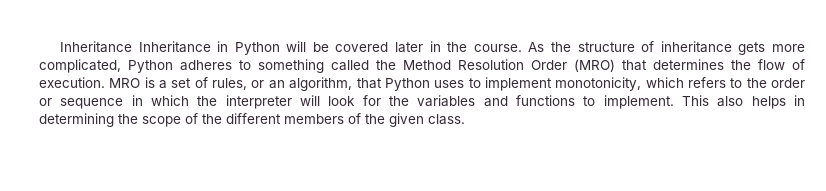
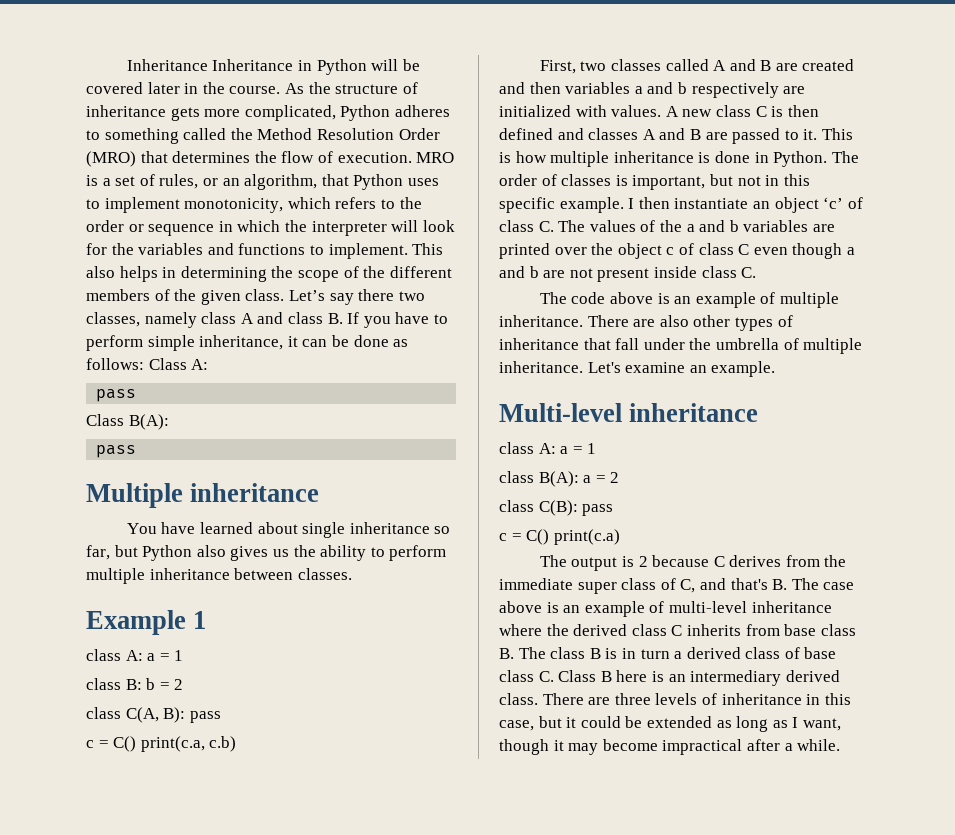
+ Let’s say there two classes, namely class A and class B. If you have to perform simple inheritance, it can be done as follows: Class A:
+ pass
+ Class B(A):
+ pass
+ Multiple inheritance
+ You have learned about single inheritance so far, but Python also gives us the ability to perform multiple inheritance between classes.
+ Example 1
+ class A: a = 1
+ class B: b = 2
+ class C(A, B): pass
+ c = C() print(c.a, c.b)
+ First, two classes called A and B are created and then variables a and b respectively are initialized with values. A new class C is then defined and classes A and B are passed to it. This is how multiple inheritance is done in Python. The order of classes is important, but not in this specific example. I then instantiate an object ‘c’ of class C. The values of the a and b variables are printed over the object c of class C even though a and b are not present inside class C.
+ The code above is an example of multiple inheritance. There are also other types of inheritance that fall under the umbrella of multiple inheritance. Let's examine an example.
+ Multi-level inheritance
+ class A: a = 1
+ class B(A): a = 2
+ class C(B): pass
+ c = C() print(c.a)
+ The output is 2 because C derives from the immediate super class of C, and that's B. The case above is an example of multi-level inheritance where the derived class C inherits from base class B. The class B is in turn a derived class of base class C. Class B here is an intermediary derived class. There are three levels of inheritance in this case, but it could be extended as long as I want, though it may become impractical after a while.

